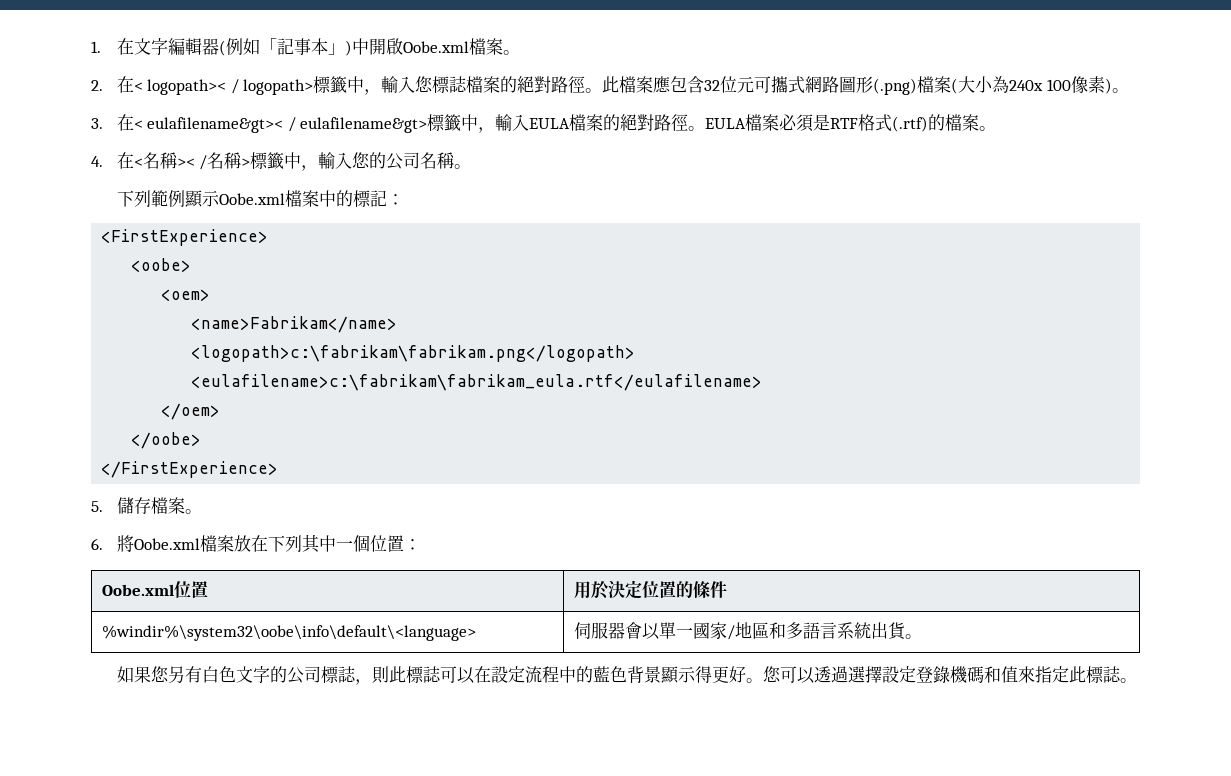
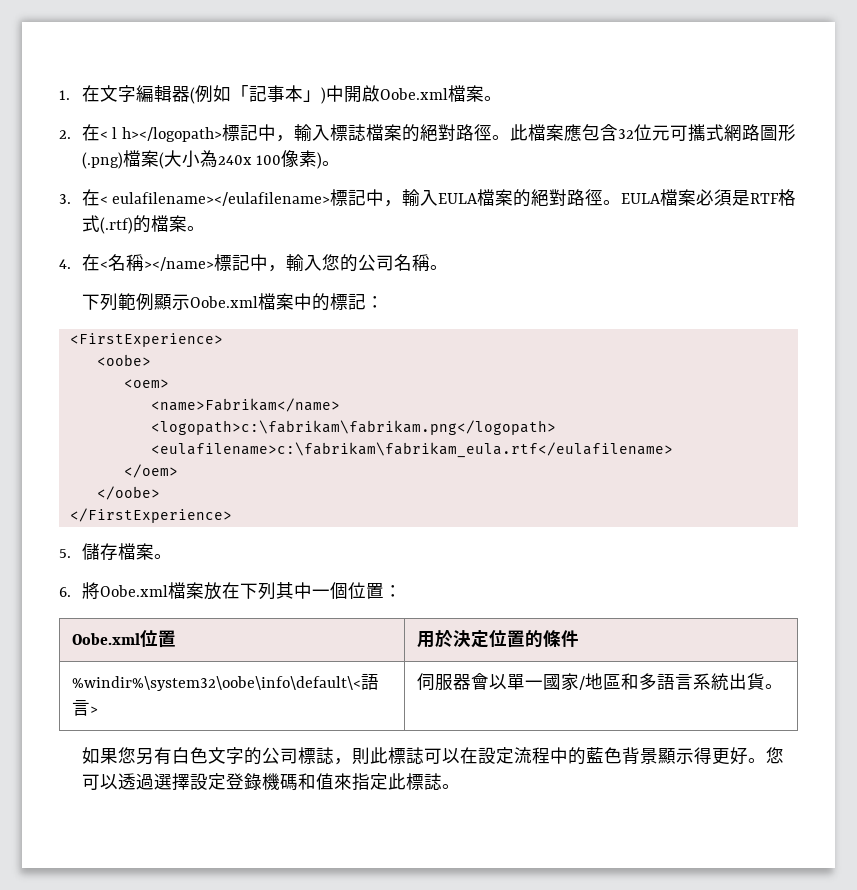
- 2.在< logopath>< / logopath>標籤中，輸入您標誌檔案的絕對路徑。
+ 2.在< l h></logopath>標記中，輸入標誌檔案的絕對路徑。
- 3.在< eulafilename&gt>< / eulafilename&gt>標籤中，輸入EULA檔案的絕對路徑。
+ 3.在< eulafilename></eulafilename>標記中，輸入EULA檔案的絕對路徑。
- 4.在<名稱>< /名稱>標籤中，輸入您的公司名稱。
+ 4.在<名稱></name>標記中，輸入您的公司名稱。
- %windir%\system32\oobe\info\default\<language> | 伺服器會以單一國家/地區和多語言系統出貨。
+ %windir%\system32\oobe\info\default\<語言> | 伺服器會以單一國家/地區和多語言系統出貨。

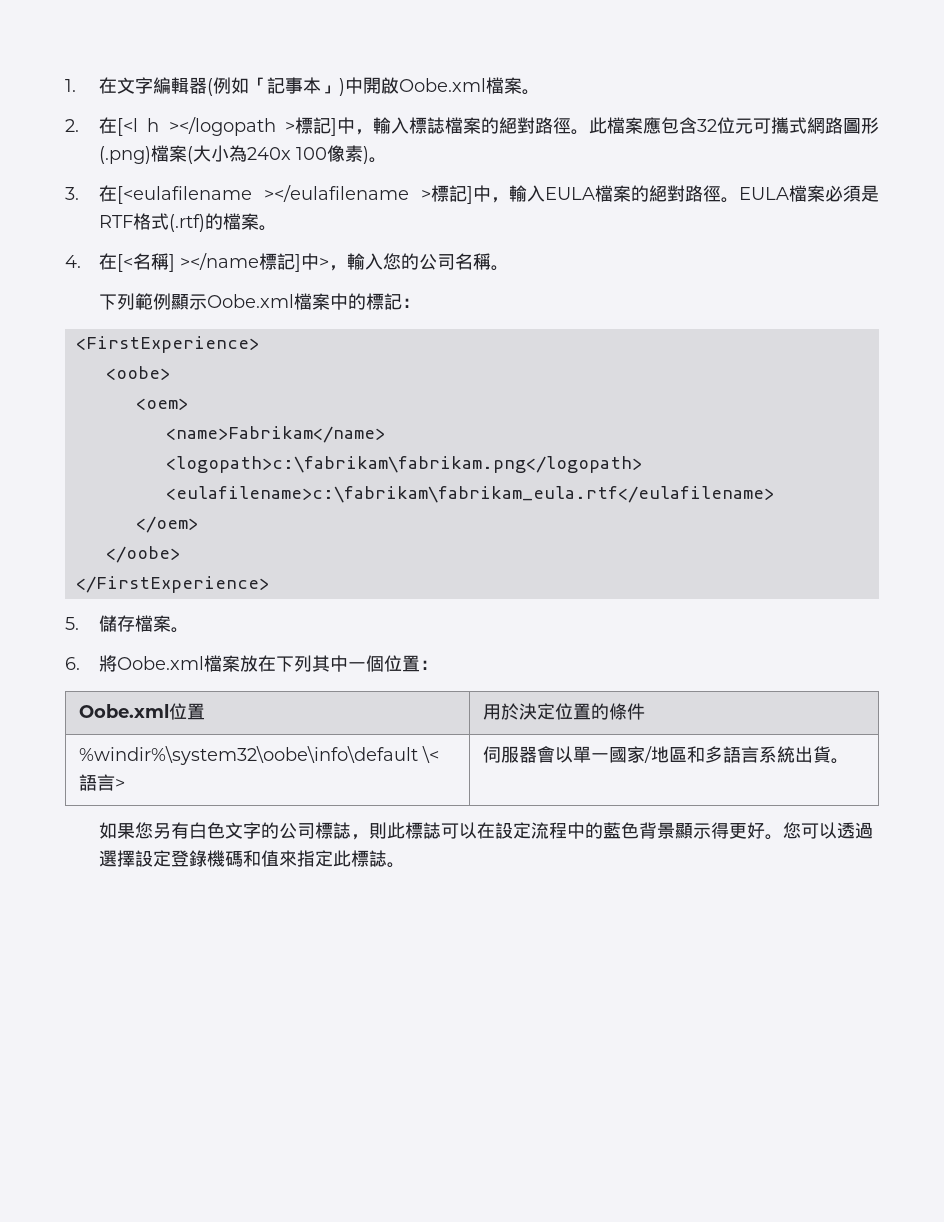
- 2.在< l h></logopath>標記中，輸入標誌檔案的絕對路徑。
+ 2.在[<l h ></logopath >標記]中，輸入標誌檔案的絕對路徑。
- 3.在< eulafilename></eulafilename>標記中，輸入EULA檔案的絕對路徑。
+ 3.在[<eulafilename ></eulafilename >標記]中，輸入EULA檔案的絕對路徑。
- 4.在<名稱></name>標記中，輸入您的公司名稱。
+ 4.在[<名稱] ></name標記]中>，輸入您的公司名稱。
- %windir%\system32\oobe\info\default\<語言> | 伺服器會以單一國家/地區和多語言系統出貨。
+ %windir%\system32\oobe\info\default \<語言> | 伺服器會以單一國家/地區和多語言系統出貨。

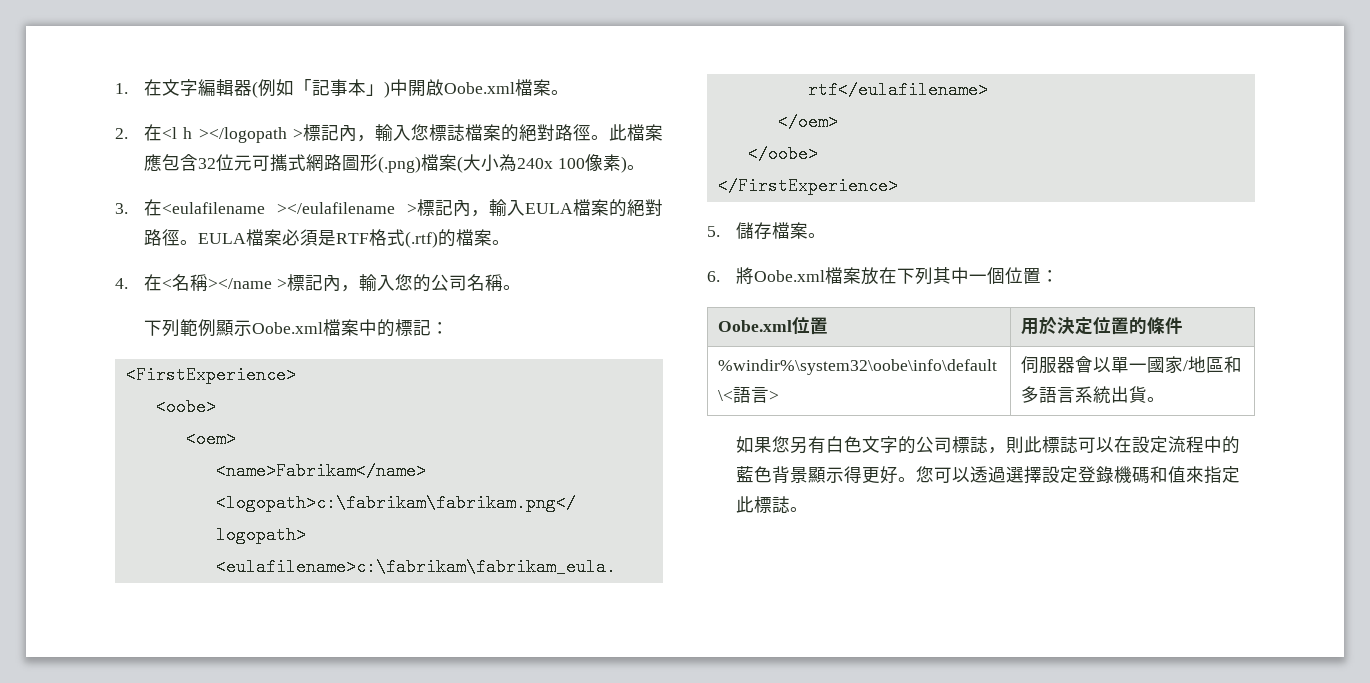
- 2.在[<l h ></logopath >標記]中，輸入標誌檔案的絕對路徑。
+ 2.在<l h ></logopath >標記內，輸入您標誌檔案的絕對路徑。
- 3.在[<eulafilename ></eulafilename >標記]中，輸入EULA檔案的絕對路徑。
+ 3.在<eulafilename ></eulafilename >標記內，輸入EULA檔案的絕對路徑。
- 4.在[<名稱] ></name標記]中>，輸入您的公司名稱。
+ 4.在<名稱></name >標記內，輸入您的公司名稱。

